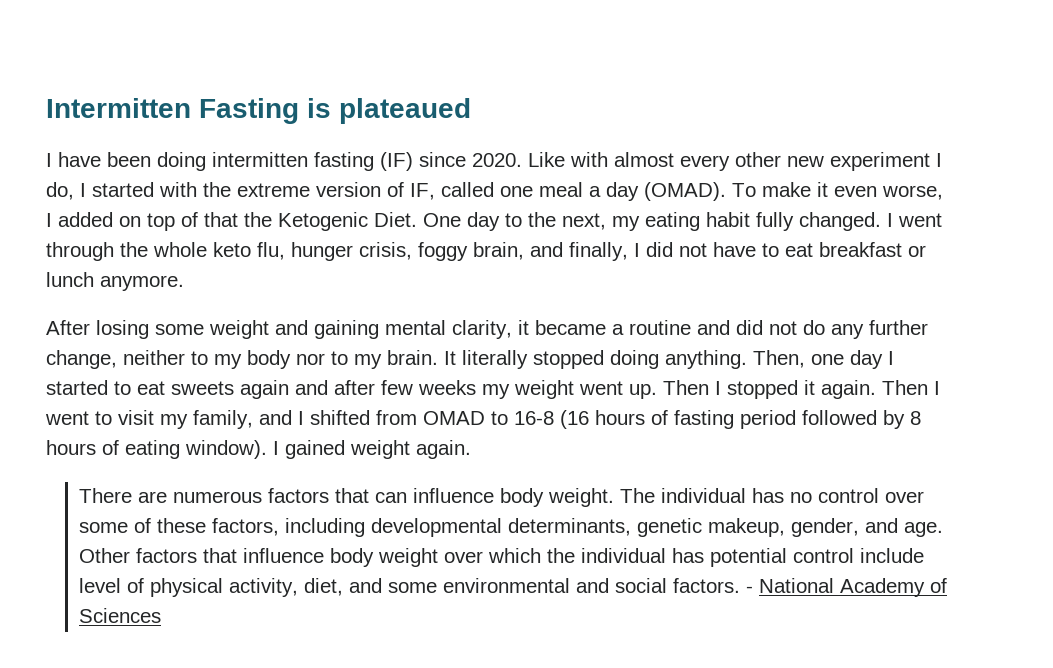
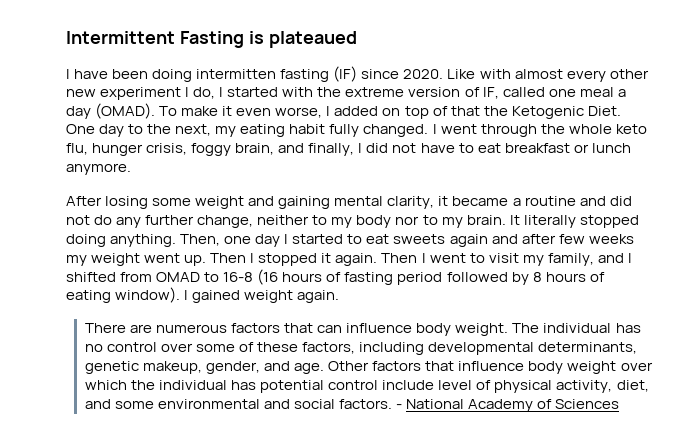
- Intermitten Fasting is plateaued
+ Intermittent Fasting is plateaued

